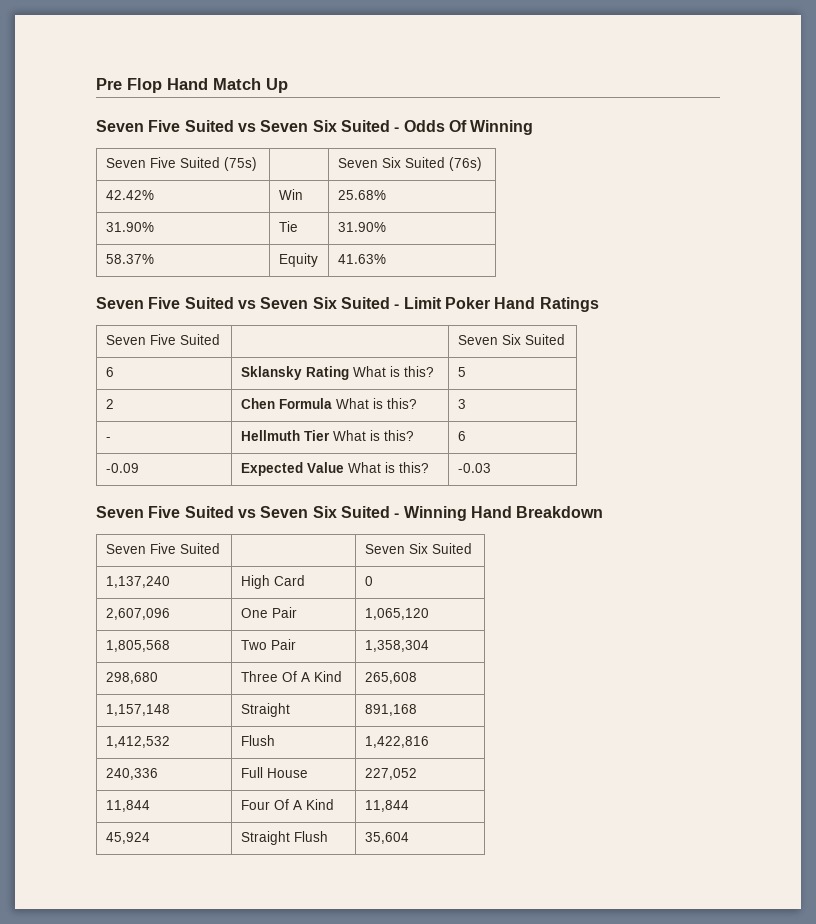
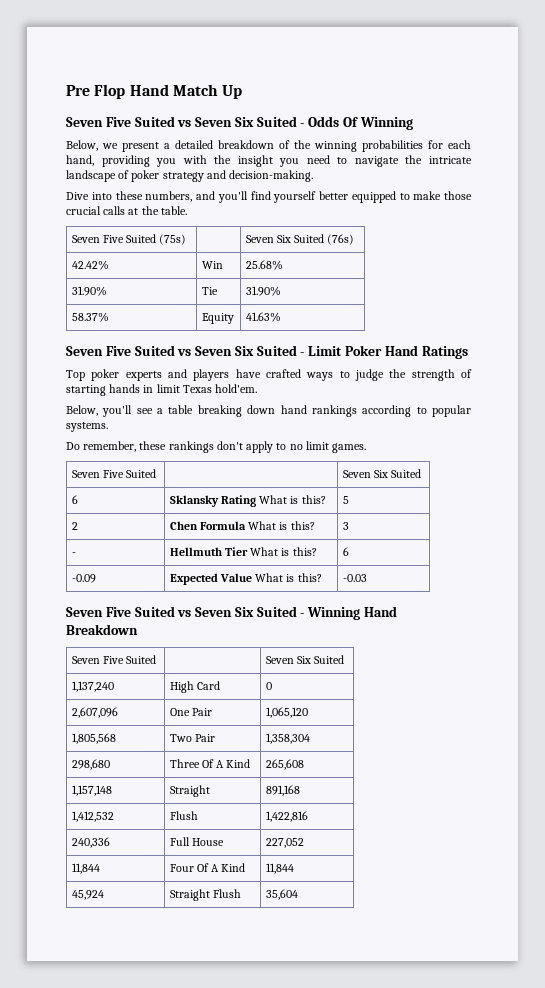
+ Below, we present a detailed breakdown of the winning probabilities for each hand, providing you with the insight you need to navigate the intricate landscape of poker strategy and decision-making.
+ Dive into these numbers, and you'll find yourself better equipped to make those crucial calls at the table.
+ Top poker experts and players have crafted ways to judge the strength of starting hands in limit Texas hold'em.
+ Below, you'll see a table breaking down hand rankings according to popular systems.
+ Do remember, these rankings don't apply to no limit games.

